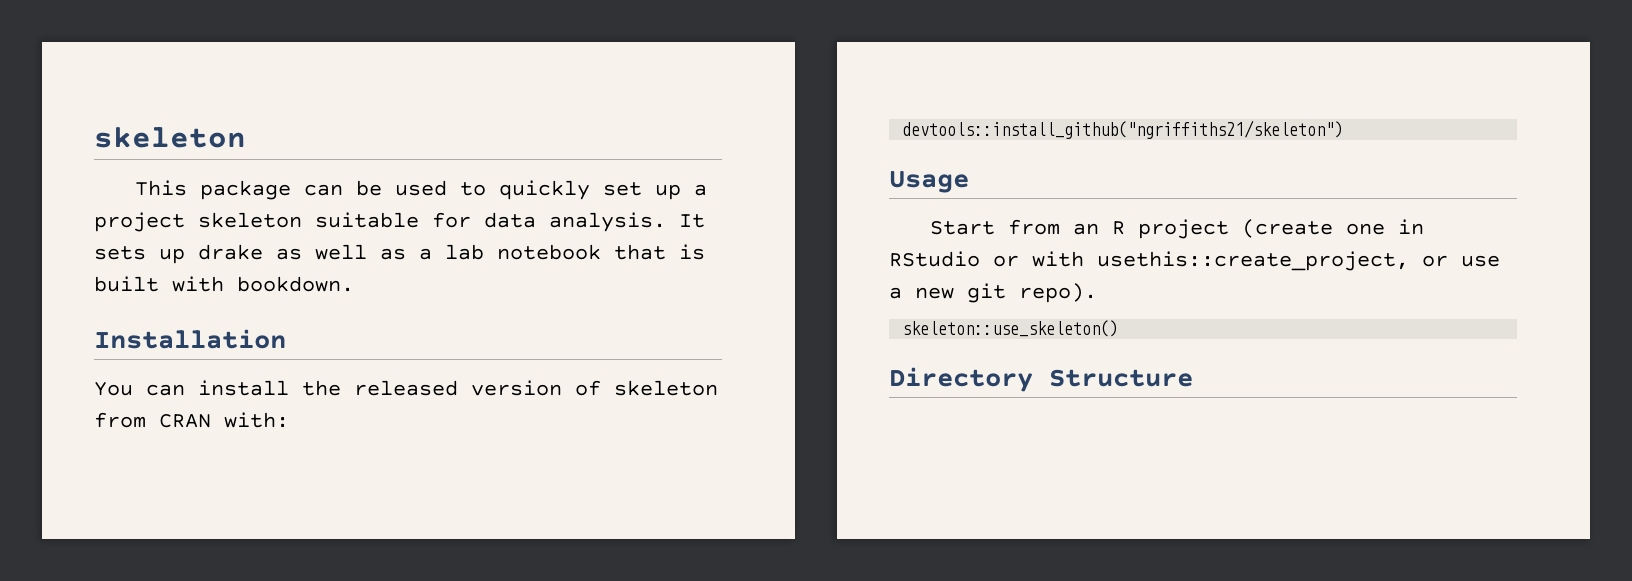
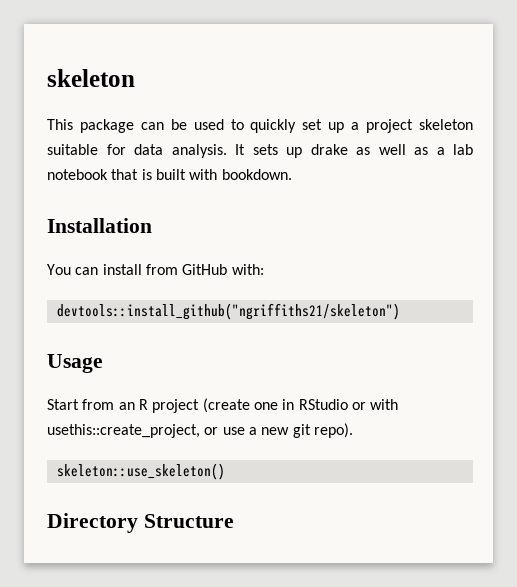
- You can install the released version of skeleton from CRAN with:
+ You can install from GitHub with:

